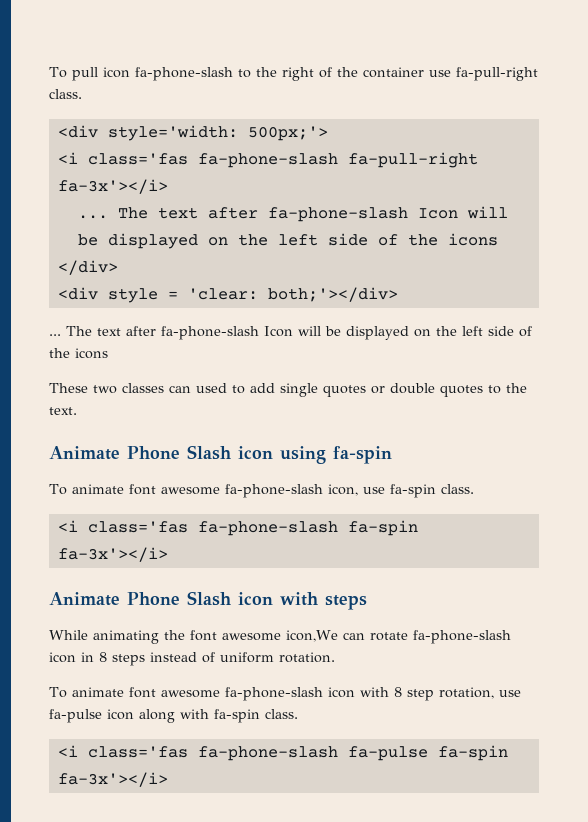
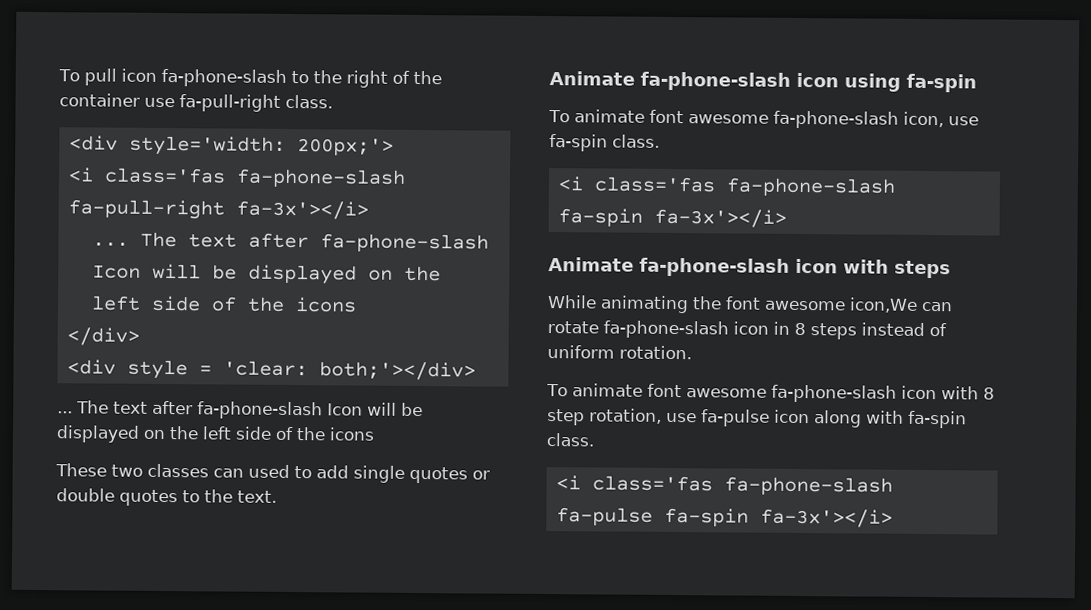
- <div style='width: 500px;'>
+ <div style='width: 200px;'>
- Animate Phone Slash icon using fa-spin
+ Animate fa-phone-slash icon using fa-spin
- Animate Phone Slash icon with steps
+ Animate fa-phone-slash icon with steps

